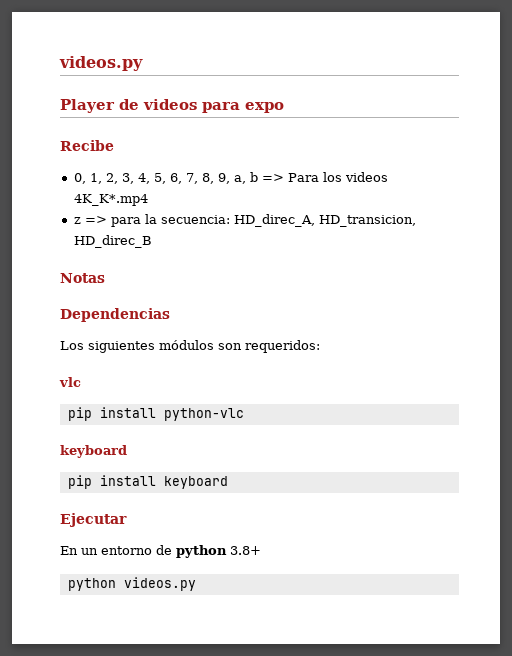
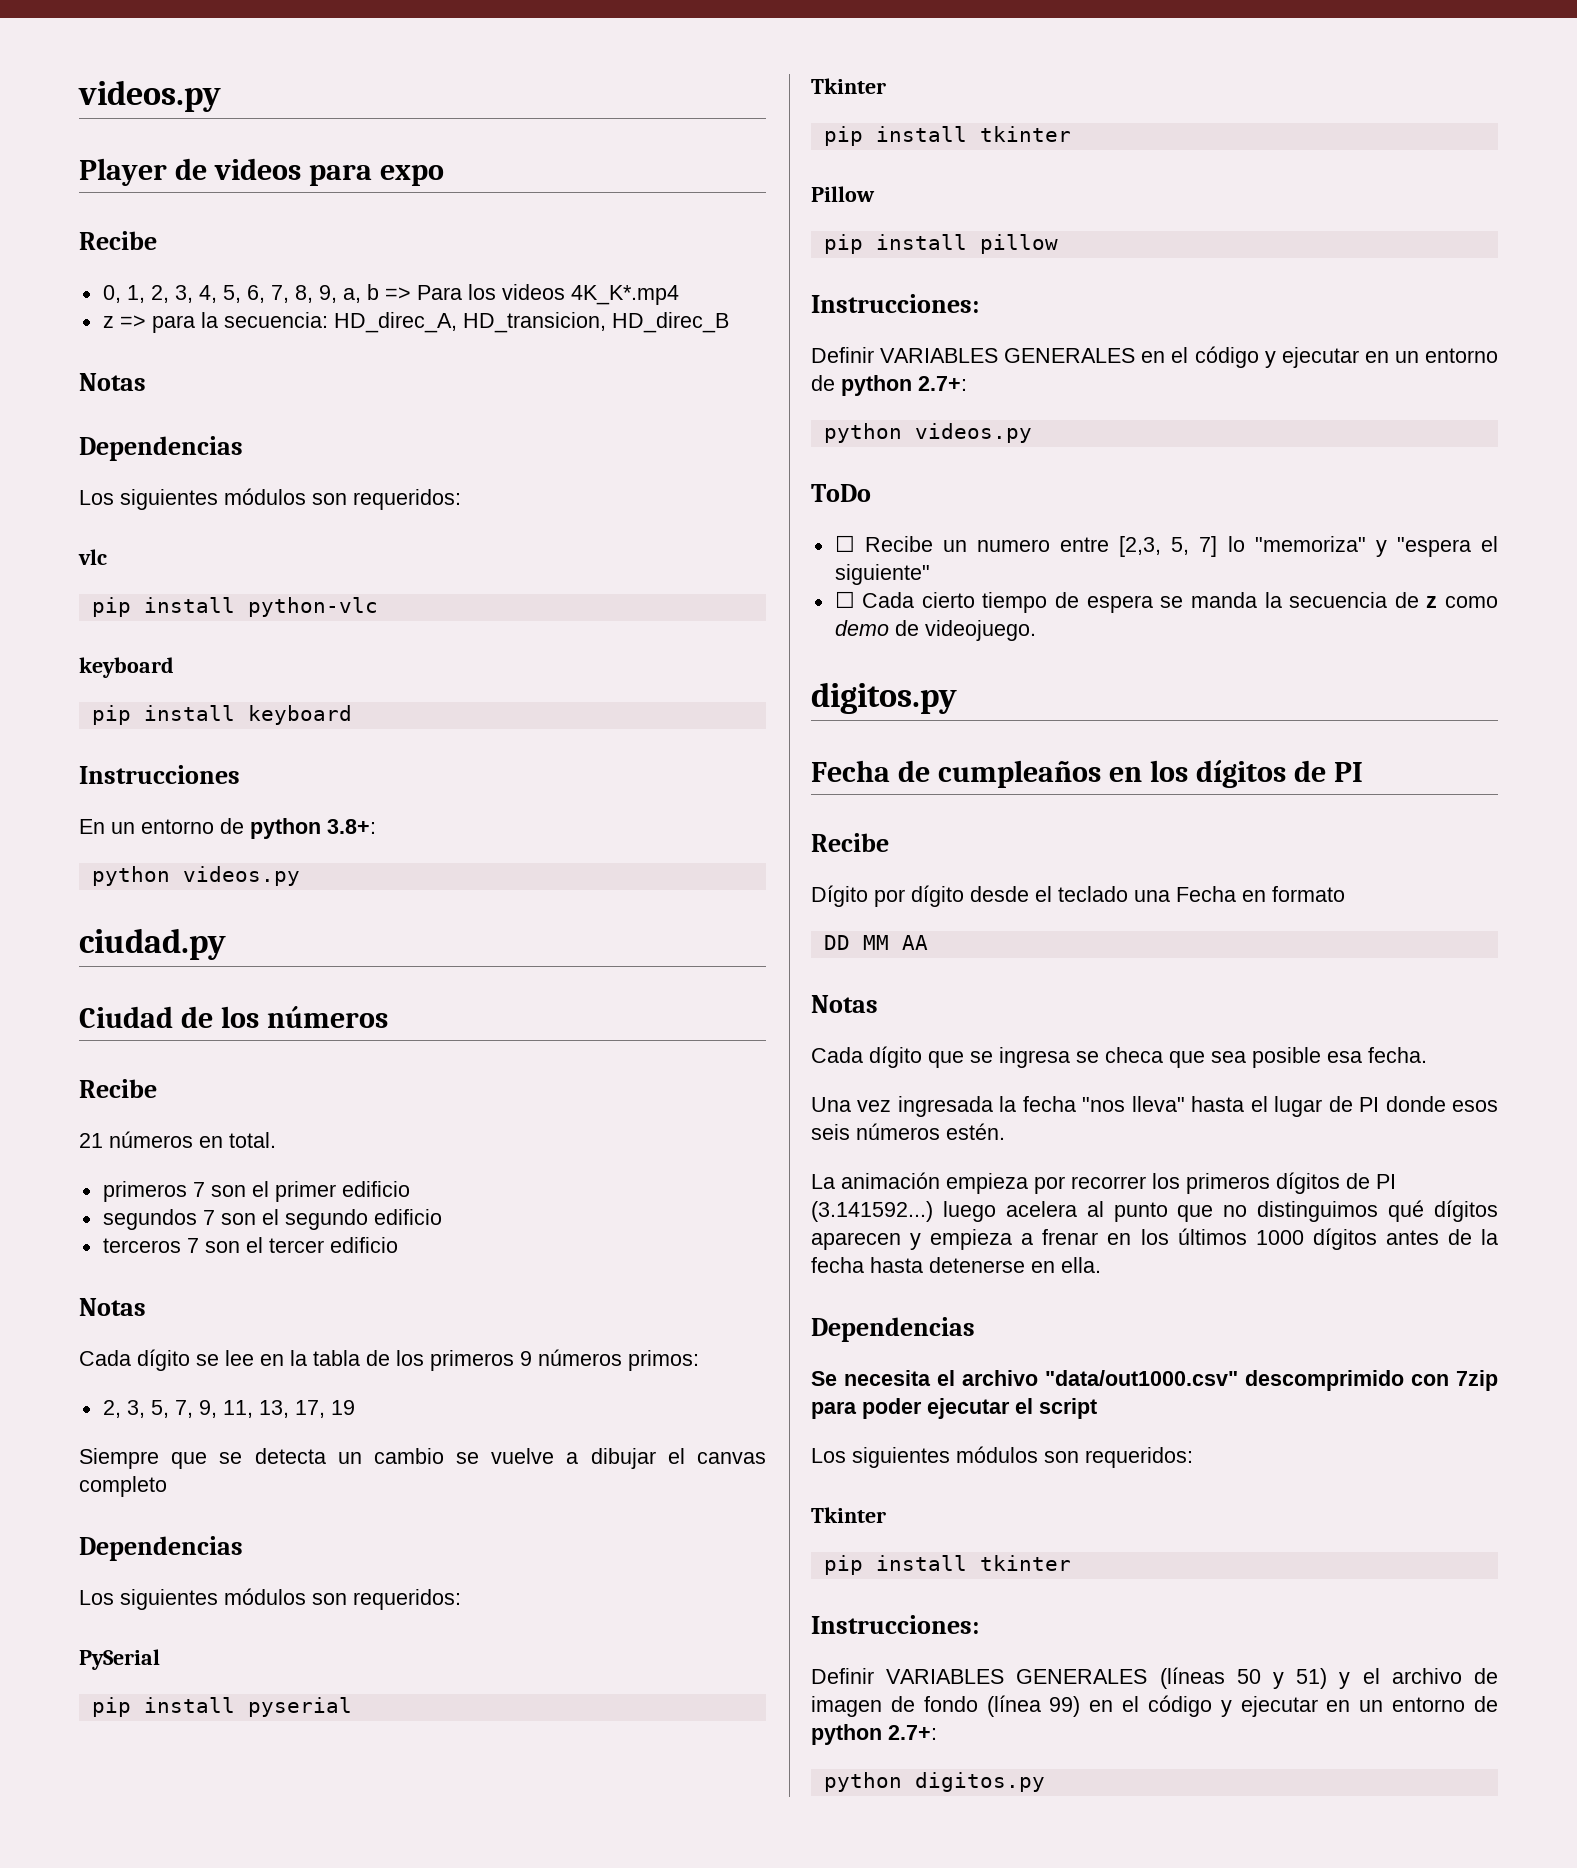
- Ejecutar
+ Instrucciones
- En un entorno de python 3.8+
+ En un entorno de python 3.8+:
  python videos.py
+ ciudad.py
+ Ciudad de los números
+ Recibe
+ 21 números en total.
+ primeros 7 son el primer edificio
+ segundos 7 son el segundo edificio
+ terceros 7 son el tercer edificio
+ Notas
+ Cada dígito se lee en la tabla de los primeros 9 números primos:
+ 2, 3, 5, 7, 9, 11, 13, 17, 19
+ Siempre que se detecta un cambio se vuelve a dibujar el canvas completo
+ Dependencias
+ Los siguientes módulos son requeridos:
+ PySerial
+ pip install pyserial
+ Tkinter
+ pip install tkinter
+ Pillow
+ pip install pillow
+ Instrucciones:
+ Definir VARIABLES GENERALES en el código y ejecutar en un entorno de python 2.7+:
+ python videos.py
+ ToDo
+ ☐ Recibe un numero entre [2,3, 5, 7] lo "memoriza" y "espera el siguiente"
+ ☐ Cada cierto tiempo de espera se manda la secuencia de z como demo de videojuego.
+ digitos.py
+ Fecha de cumpleaños en los dígitos de PI
+ Recibe
+ Dígito por dígito desde el teclado una Fecha en formato
+ DD MM AA
+ Notas
+ Cada dígito que se ingresa se checa que sea posible esa fecha.
+ Una vez ingresada la fecha "nos lleva" hasta el lugar de PI donde esos seis números estén.
+ La animación empieza por recorrer los primeros dígitos de PI (3.141592...) luego acelera al punto que no distinguimos qué dígitos aparecen y empieza a frenar en los últimos 1000 dígitos antes de la fecha hasta detenerse en ella.
+ Dependencias
+ Se necesita el archivo "data/out1000.csv" descomprimido con 7zip para poder ejecutar el script
+ Los siguientes módulos son requeridos:
+ Tkinter
+ pip install tkinter
+ Instrucciones:
+ Definir VARIABLES GENERALES (líneas 50 y 51) y el archivo de imagen de fondo (línea 99) en el código y ejecutar en un entorno de python 2.7+:
+ python digitos.py

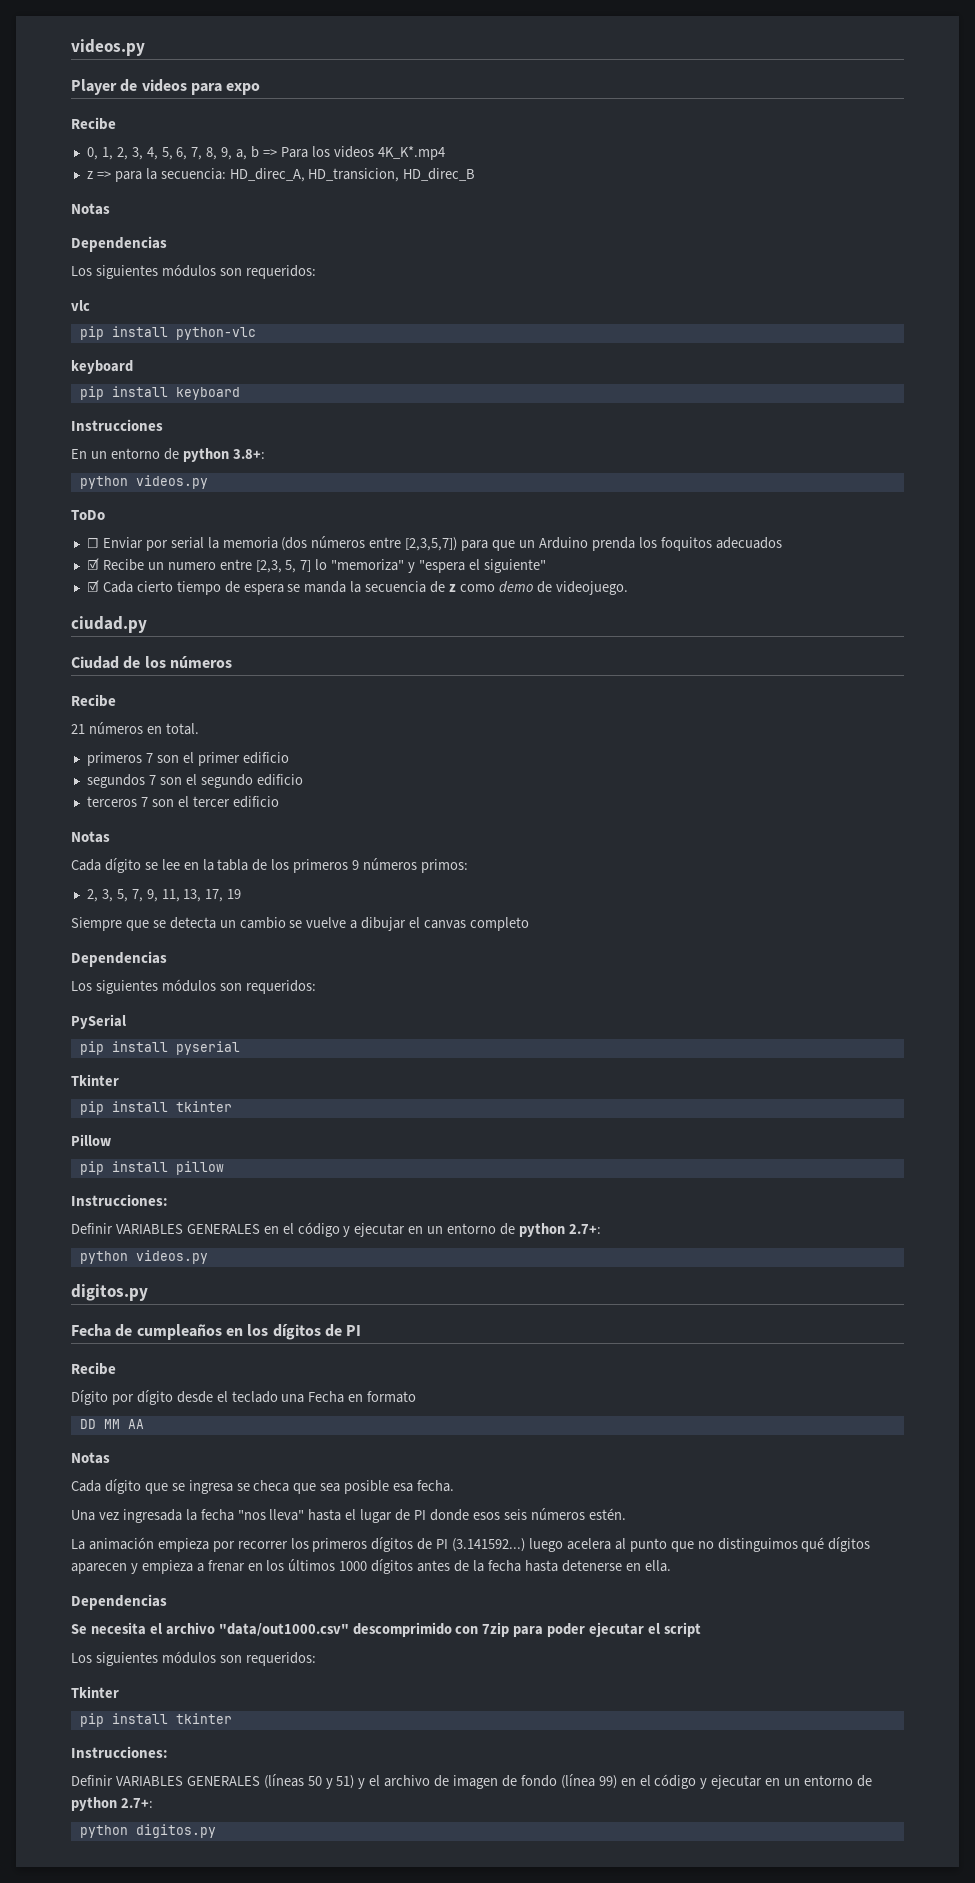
+ ToDo
+ ☐ Enviar por serial la memoria (dos números entre [2,3,5,7]) para que un Arduino prenda los foquitos adecuados
+ ☑ Recibe un numero entre [2,3, 5, 7] lo "memoriza" y "espera el siguiente"
+ ☑ Cada cierto tiempo de espera se manda la secuencia de z como demo de videojuego.
- ToDo
- ☐ Recibe un numero entre [2,3, 5, 7] lo "memoriza" y "espera el siguiente"
- ☐ Cada cierto tiempo de espera se manda la secuencia de z como demo de videojuego.

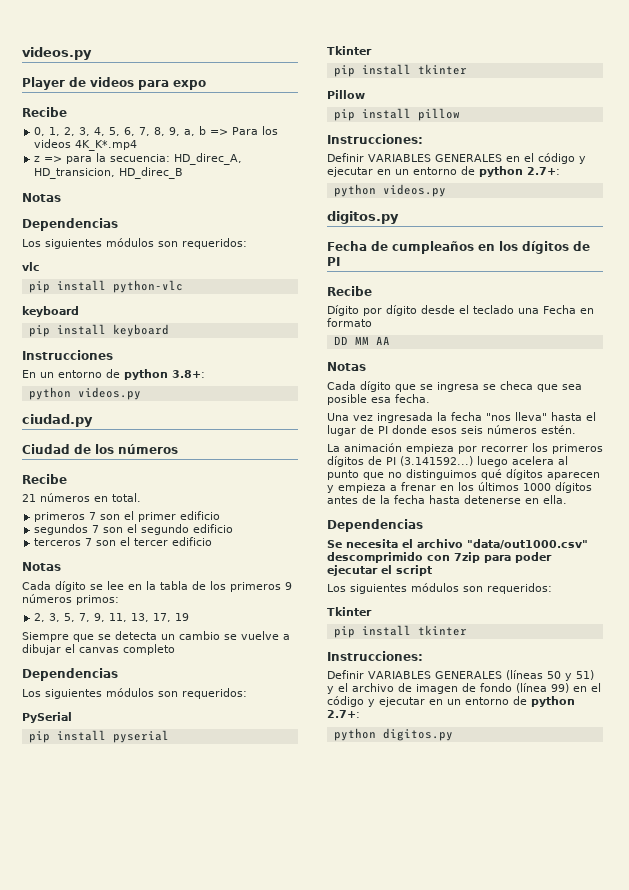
- ToDo
- ☐ Enviar por serial la memoria (dos números entre [2,3,5,7]) para que un Arduino prenda los foquitos adecuados
- ☑ Recibe un numero entre [2,3, 5, 7] lo "memoriza" y "espera el siguiente"
- ☑ Cada cierto tiempo de espera se manda la secuencia de z como demo de videojuego.

